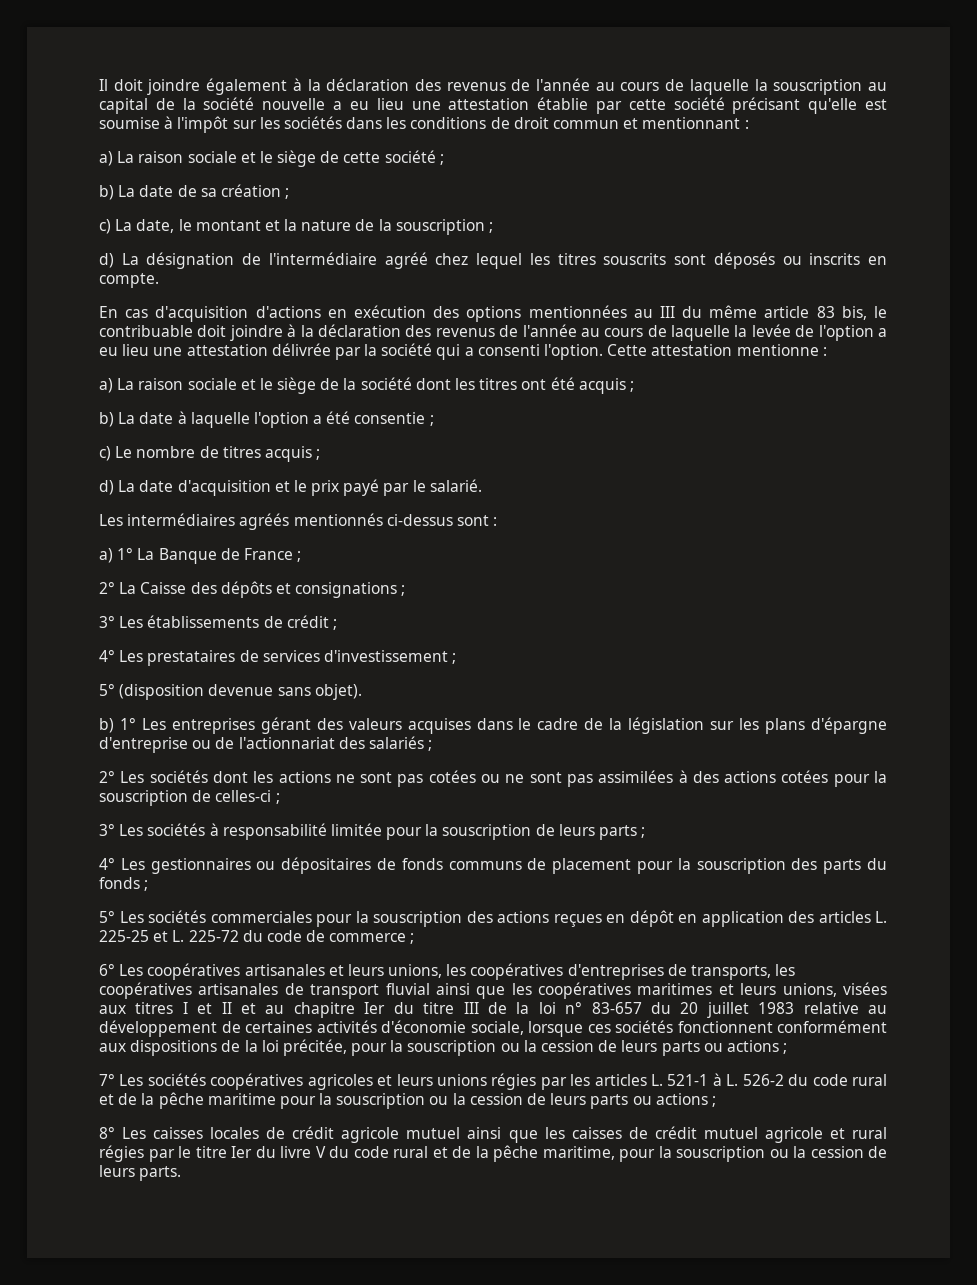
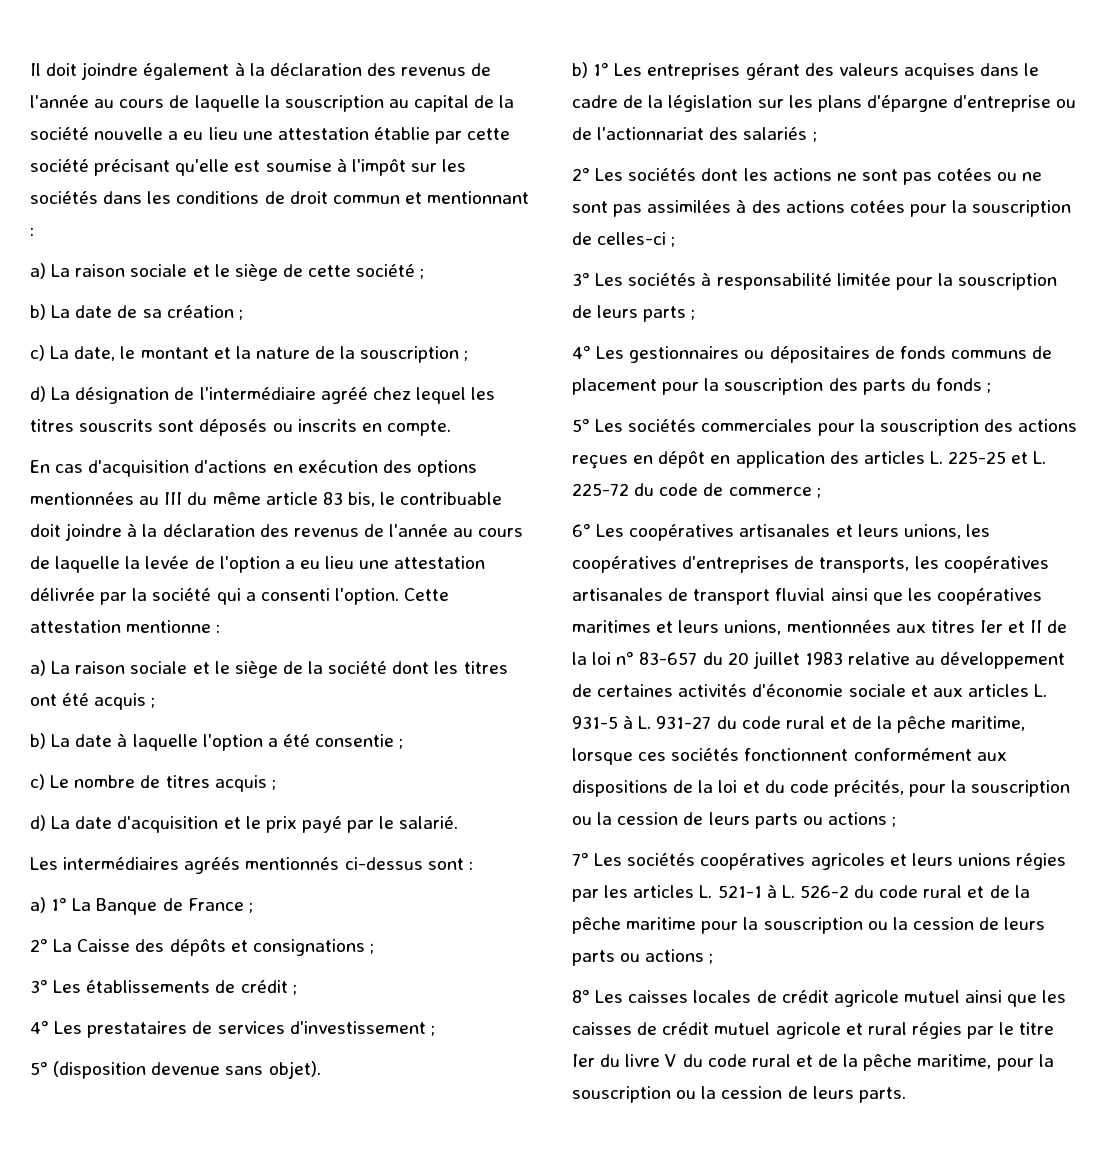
- 6° Les coopératives artisanales et leurs unions, les coopératives d'entreprises de transports, les coopératives artisanales de transport fluvial ainsi que les coopératives maritimes et leurs unions, visées aux titres I et II et au chapitre Ier du titre III de la loi n° 83-657 du 20 juillet 1983 relative au développement de certaines activités d'économie sociale, lorsque ces sociétés fonctionnent conformément aux dispositions de la loi précitée, pour la souscription ou la cession de leurs parts ou actions ;
+ 6° Les coopératives artisanales et leurs unions, les coopératives d'entreprises de transports, les coopératives artisanales de transport fluvial ainsi que les coopératives maritimes et leurs unions, mentionnées aux titres Ier et II de la loi n° 83-657 du 20 juillet 1983 relative au développement de certaines activités d'économie sociale et aux articles L. 931-5 à L. 931-27 du code rural et de la pêche maritime, lorsque ces sociétés fonctionnent conformément aux dispositions de la loi et du code précités, pour la souscription ou la cession de leurs parts ou actions ;

